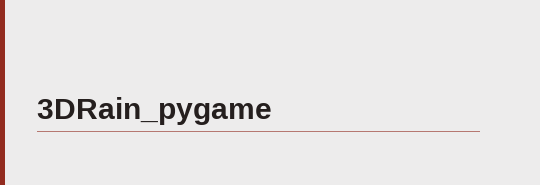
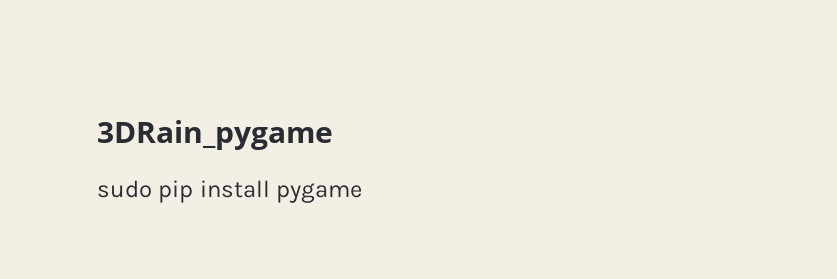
+ sudo pip install pygame

